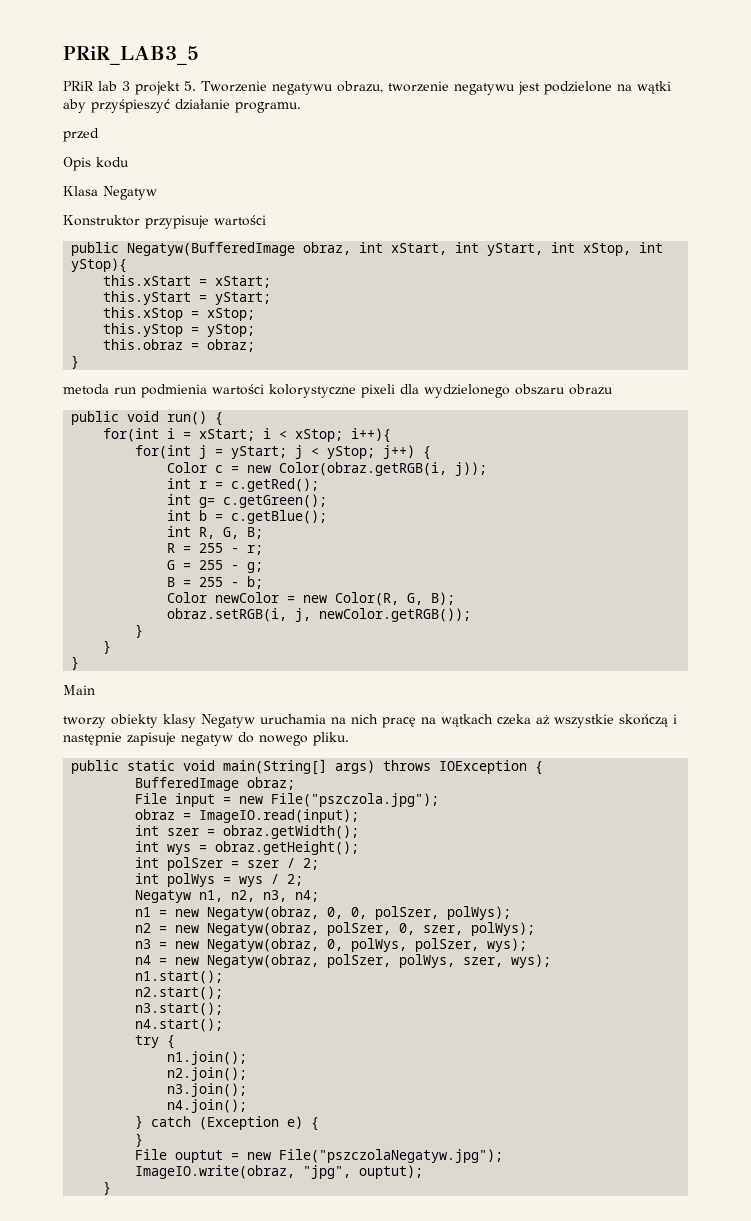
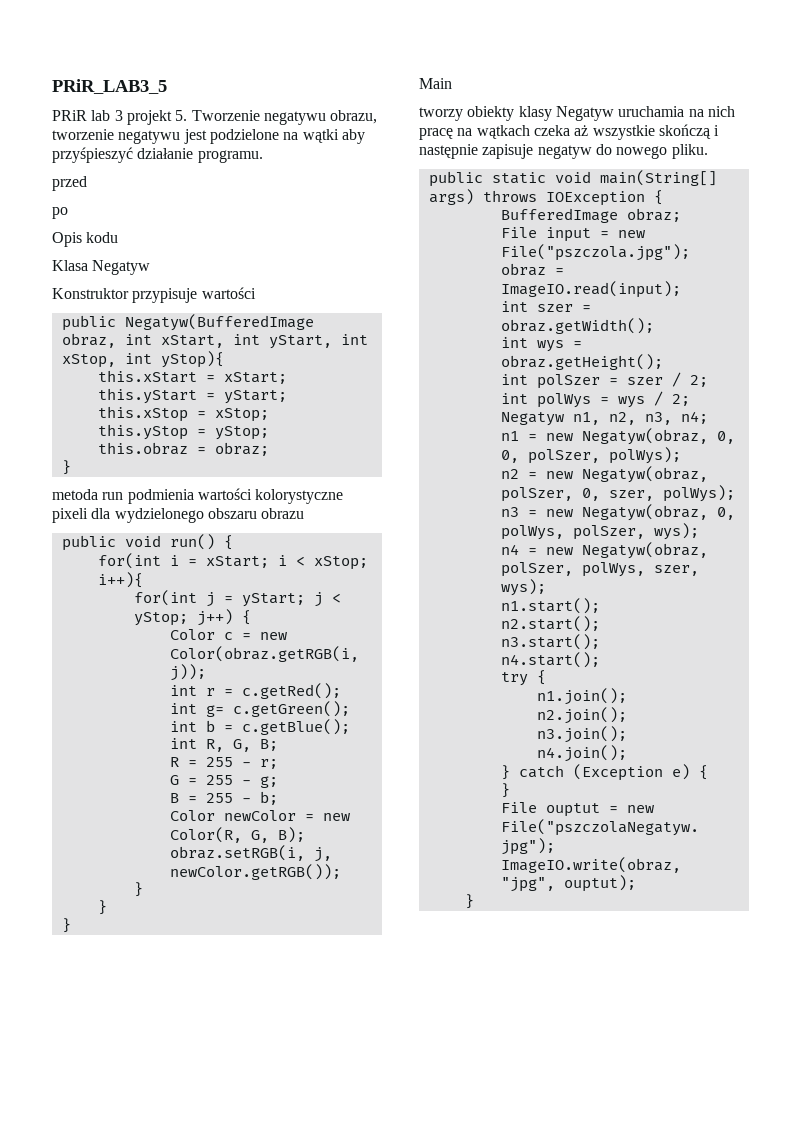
+ po

